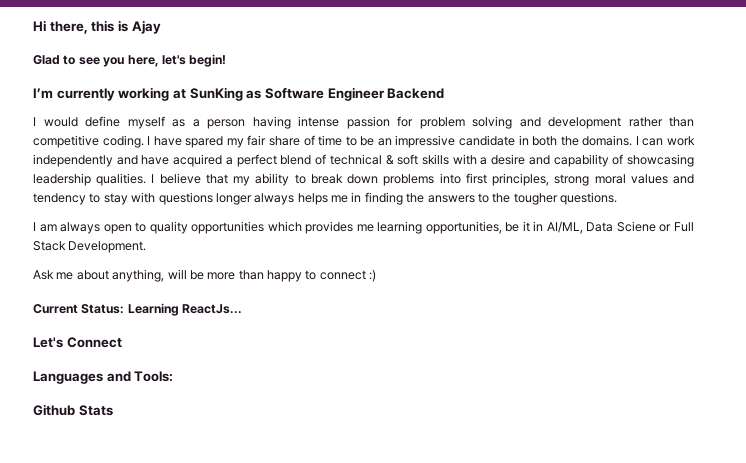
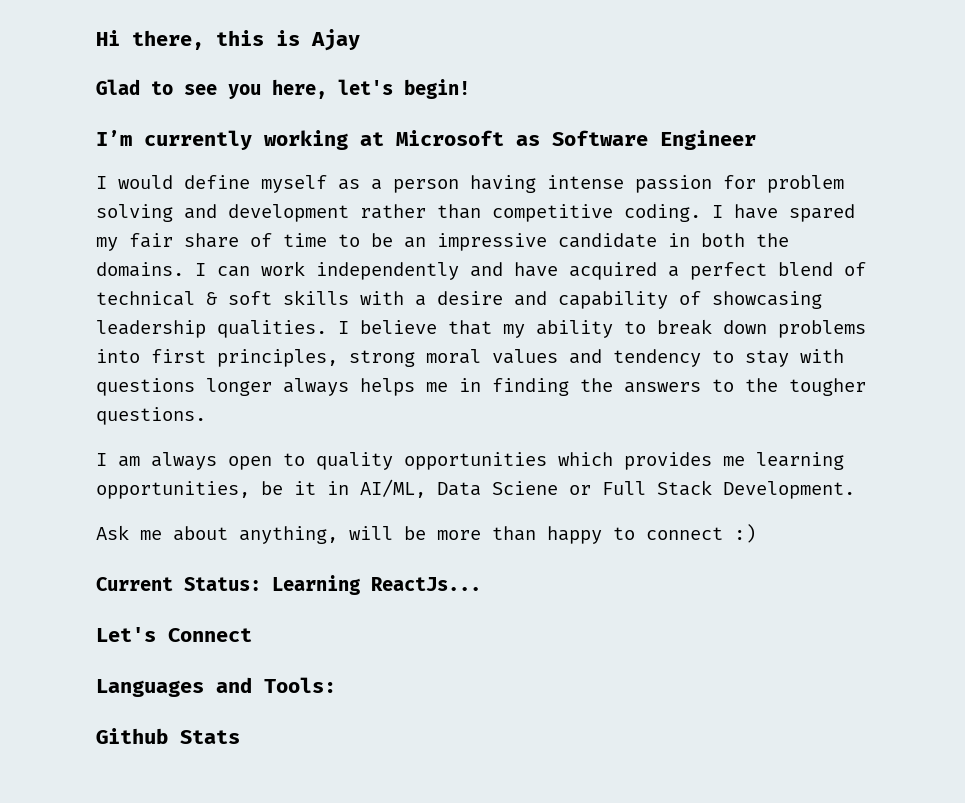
- I’m currently working at SunKing as Software Engineer Backend
+ I’m currently working at Microsoft as Software Engineer

